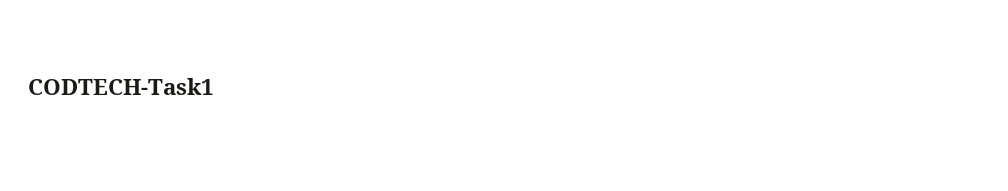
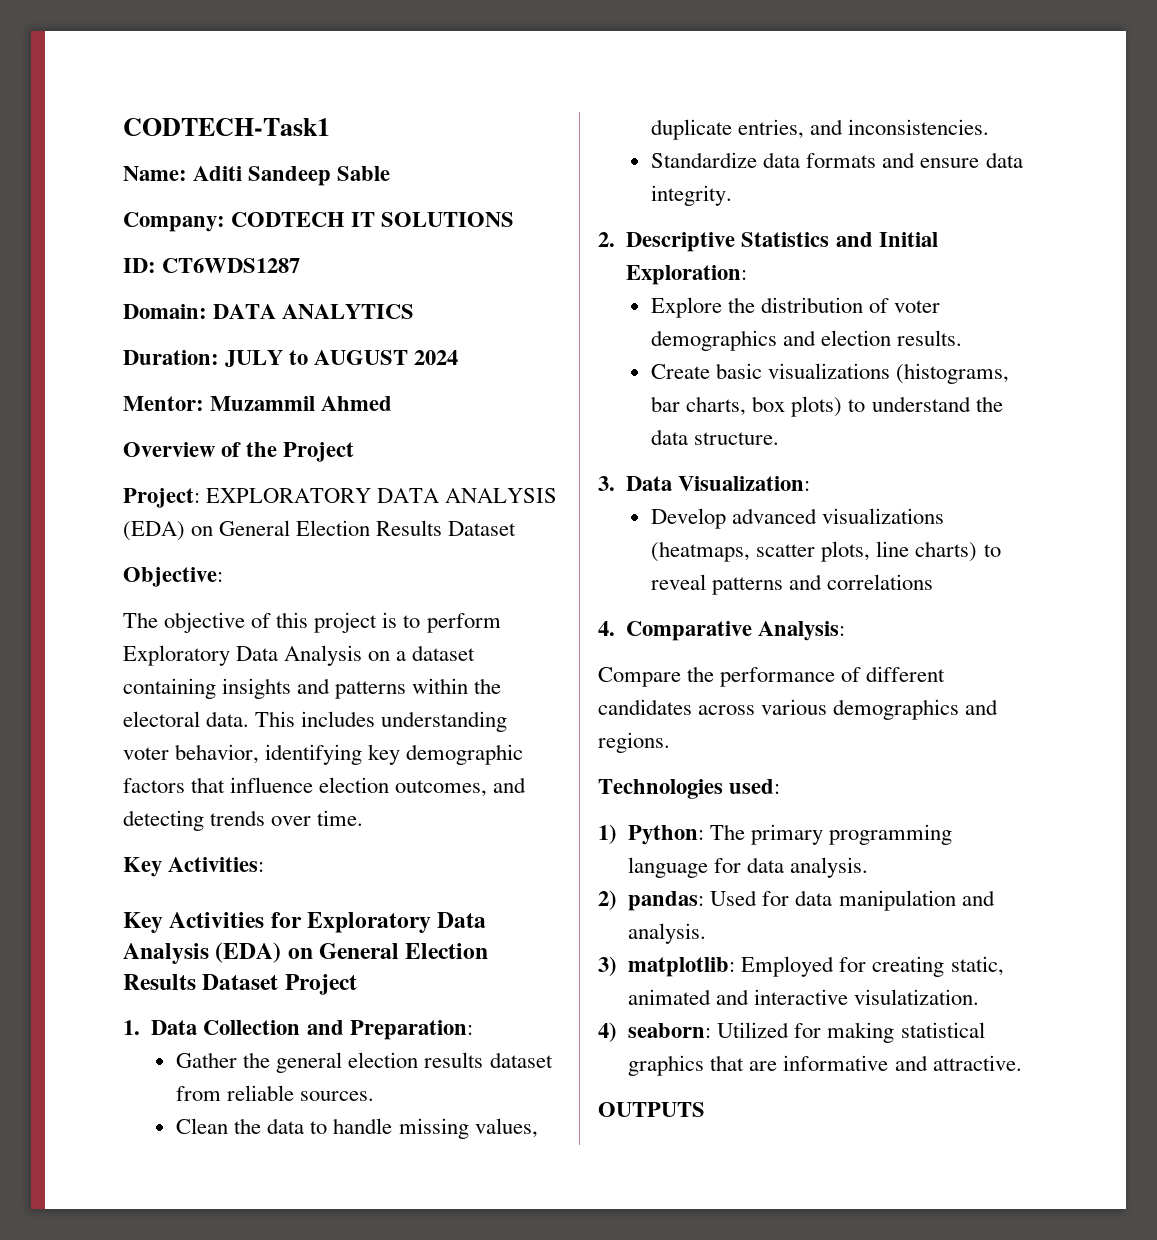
+ Name: Aditi Sandeep Sable
+ Company: CODTECH IT SOLUTIONS
+ ID: CT6WDS1287
+ Domain: DATA ANALYTICS
+ Duration: JULY to AUGUST 2024
+ Mentor: Muzammil Ahmed
+ Overview of the Project
+ Project: EXPLORATORY DATA ANALYSIS (EDA) on General Election Results Dataset
+ Objective:
+ The objective of this project is to perform Exploratory Data Analysis on a dataset containing insights and patterns within the electoral data. This includes understanding voter behavior, identifying key demographic factors that influence election outcomes, and detecting trends over time.
+ Key Activities:
+ Key Activities for Exploratory Data Analysis (EDA) on General Election Results Dataset Project
+ 1. Data Collection and Preparation:
+ Gather the general election results dataset from reliable sources.
+ Clean the data to handle missing values, duplicate entries, and inconsistencies.
+ Standardize data formats and ensure data integrity.
+ 2. Descriptive Statistics and Initial Exploration:
+ Explore the distribution of voter demographics and election results.
+ Create basic visualizations (histograms, bar charts, box plots) to understand the data structure.
+ 3. Data Visualization:
+ Develop advanced visualizations (heatmaps, scatter plots, line charts) to reveal patterns and correlations
+ 4. Comparative Analysis:
+ Compare the performance of different candidates across various demographics and regions.
+ Technologies used:
+ 1) Python: The primary programming language for data analysis.
+ 2) pandas: Used for data manipulation and analysis.
+ 3) matplotlib: Employed for creating static, animated and interactive visulatization.
+ 4) seaborn: Utilized for making statistical graphics that are informative and attractive.
+ OUTPUTS

